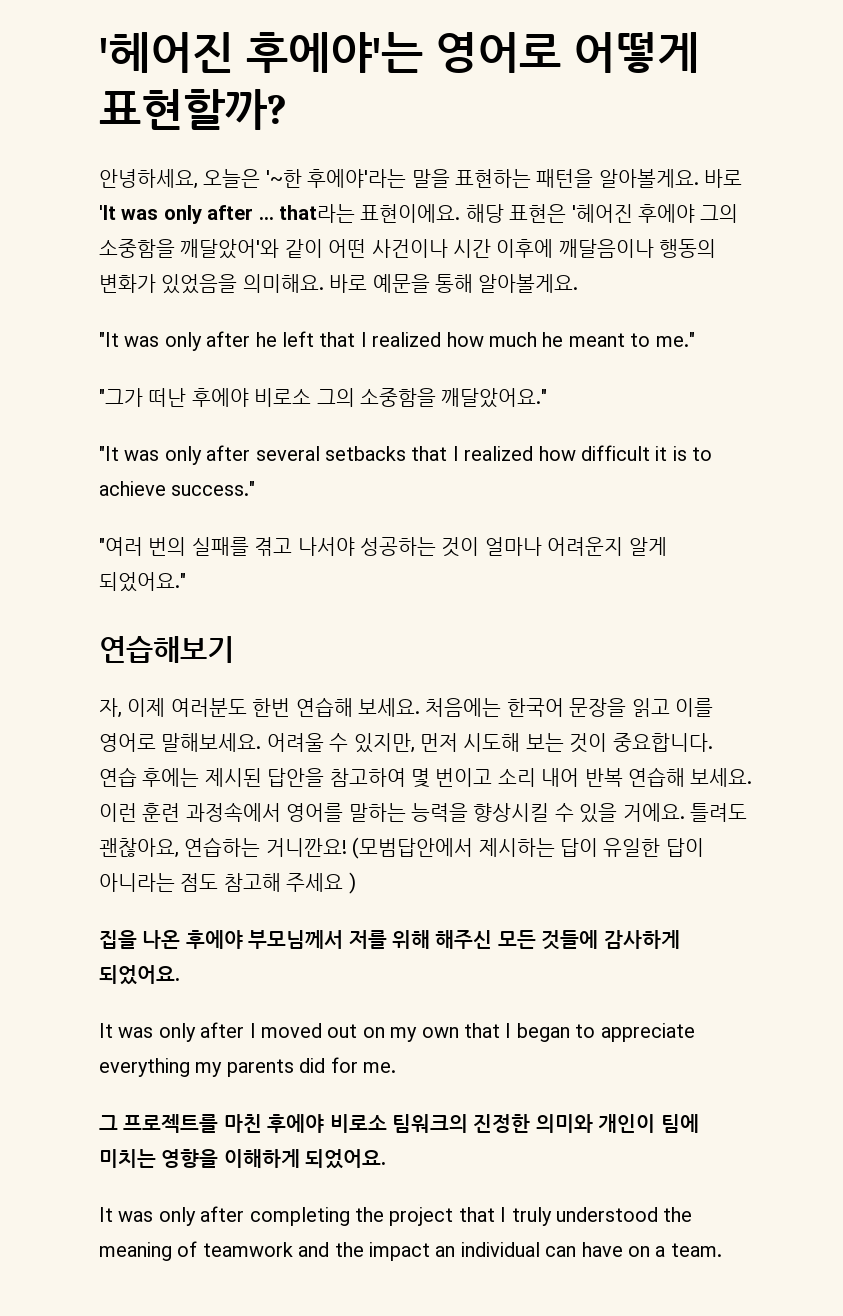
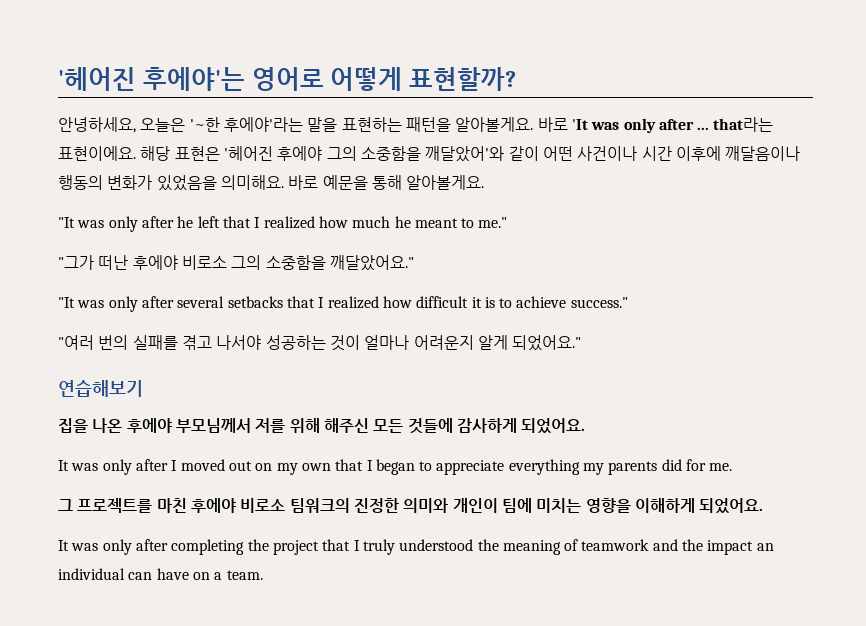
- 자, 이제 여러분도 한번 연습해 보세요. 처음에는 한국어 문장을 읽고 이를 영어로 말해보세요. 어려울 수 있지만, 먼저 시도해 보는 것이 중요합니다. 연습 후에는 제시된 답안을 참고하여 몇 번이고 소리 내어 반복 연습해 보세요. 이런 훈련 과정속에서 영어를 말하는 능력을 향상시킬 수 있을 거에요. 틀려도 괜찮아요, 연습하는 거니깐요! (모범답안에서 제시하는 답이 유일한 답이 아니라는 점도 참고해 주세요 )

